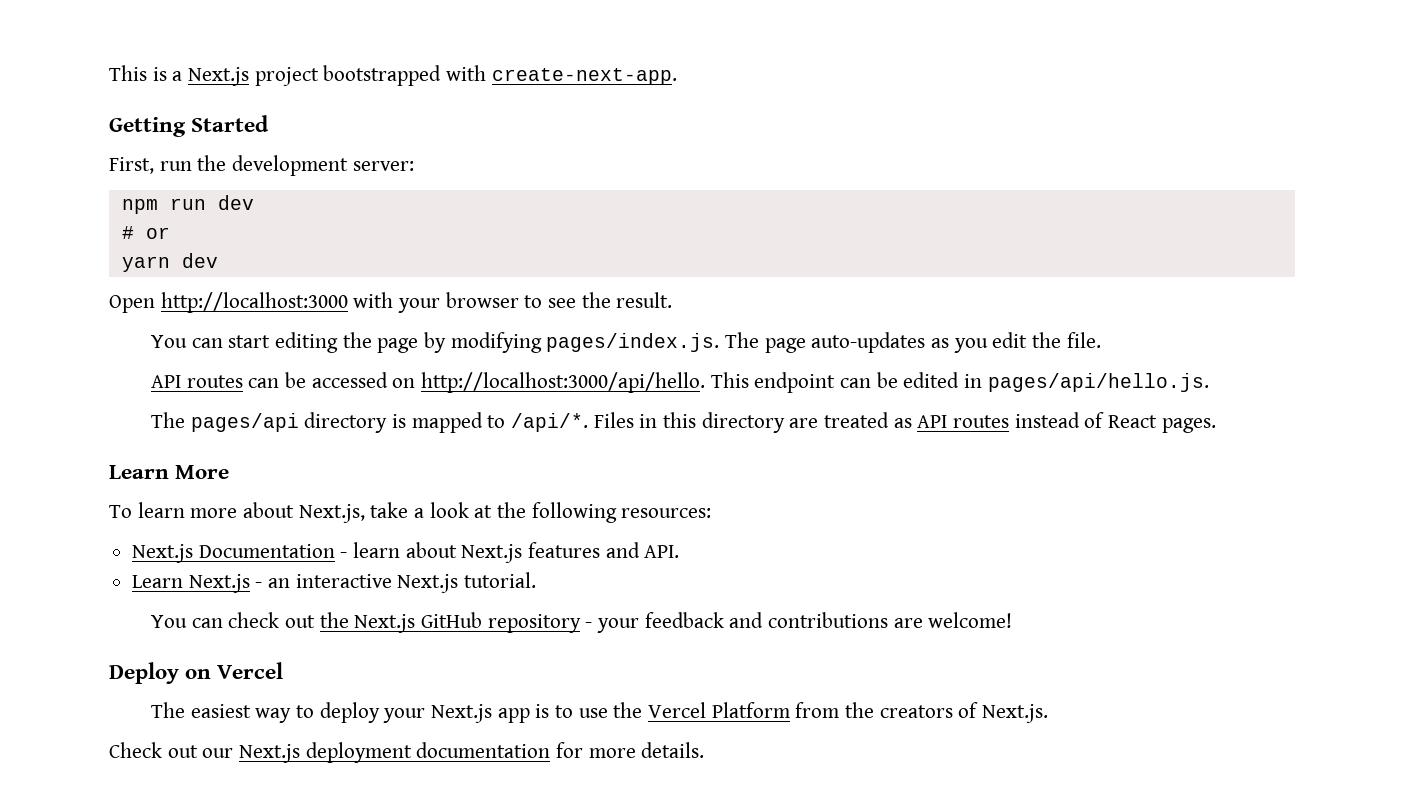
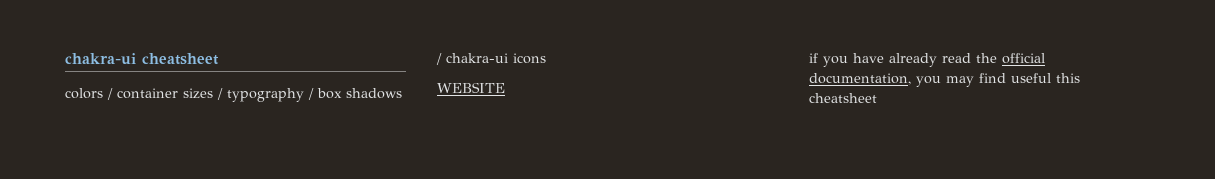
- This is a Next.js project bootstrapped with create-next-app.
- Getting Started
- First, run the development server:
- npm run dev
- # or
- yarn dev
- Open http://localhost:3000 with your browser to see the result.
- You can start editing the page by modifying pages/index.js. The page auto-updates as you edit the file.
- API routes can be accessed on http://localhost:3000/api/hello. This endpoint can be edited in pages/api/hello.js.
- The pages/api directory is mapped to /api/*. Files in this directory are treated as API routes instead of React pages.
- Learn More
- To learn more about Next.js, take a look at the following resources:
- Next.js Documentation - learn about Next.js features and API.
- Learn Next.js - an interactive Next.js tutorial.
- You can check out the Next.js GitHub repository - your feedback and contributions are welcome!
- Deploy on Vercel
- The easiest way to deploy your Next.js app is to use the Vercel Platform from the creators of Next.js.
- Check out our Next.js deployment documentation for more details.
+ chakra-ui cheatsheet
+ colors / container sizes / typography / box shadows / chakra-ui icons
+ WEBSITE
+ if you have already read the official documentation, you may find useful this cheatsheet

